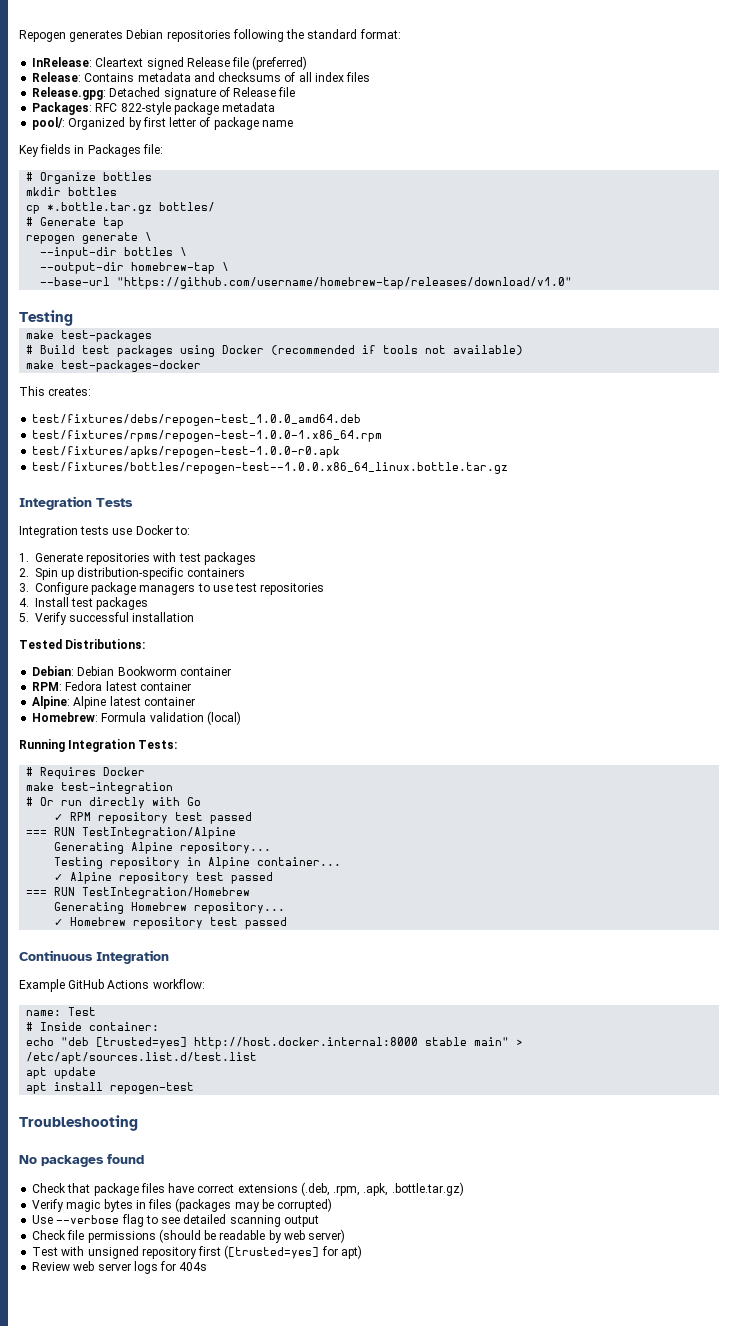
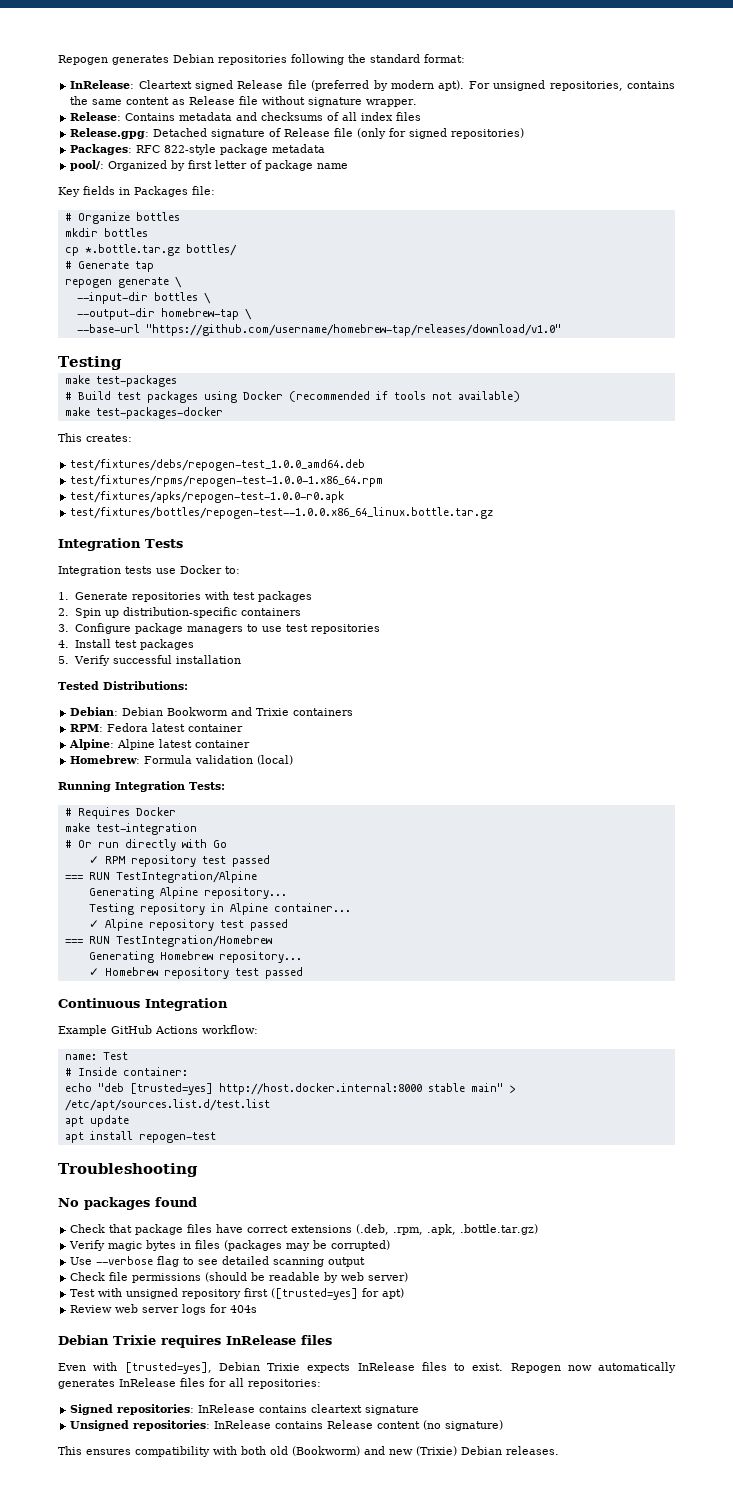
- InRelease: Cleartext signed Release file (preferred)
+ InRelease: Cleartext signed Release file (preferred by modern apt). For unsigned repositories, contains the same content as Release file without signature wrapper.
- Release.gpg: Detached signature of Release file
+ Release.gpg: Detached signature of Release file (only for signed repositories)
- Debian: Debian Bookworm container
+ Debian: Debian Bookworm and Trixie containers
+ Debian Trixie requires InRelease files
+ Even with [trusted=yes], Debian Trixie expects InRelease files to exist. Repogen now automatically generates InRelease files for all repositories:
+ Signed repositories: InRelease contains cleartext signature
+ Unsigned repositories: InRelease contains Release content (no signature)
+ This ensures compatibility with both old (Bookworm) and new (Trixie) Debian releases.

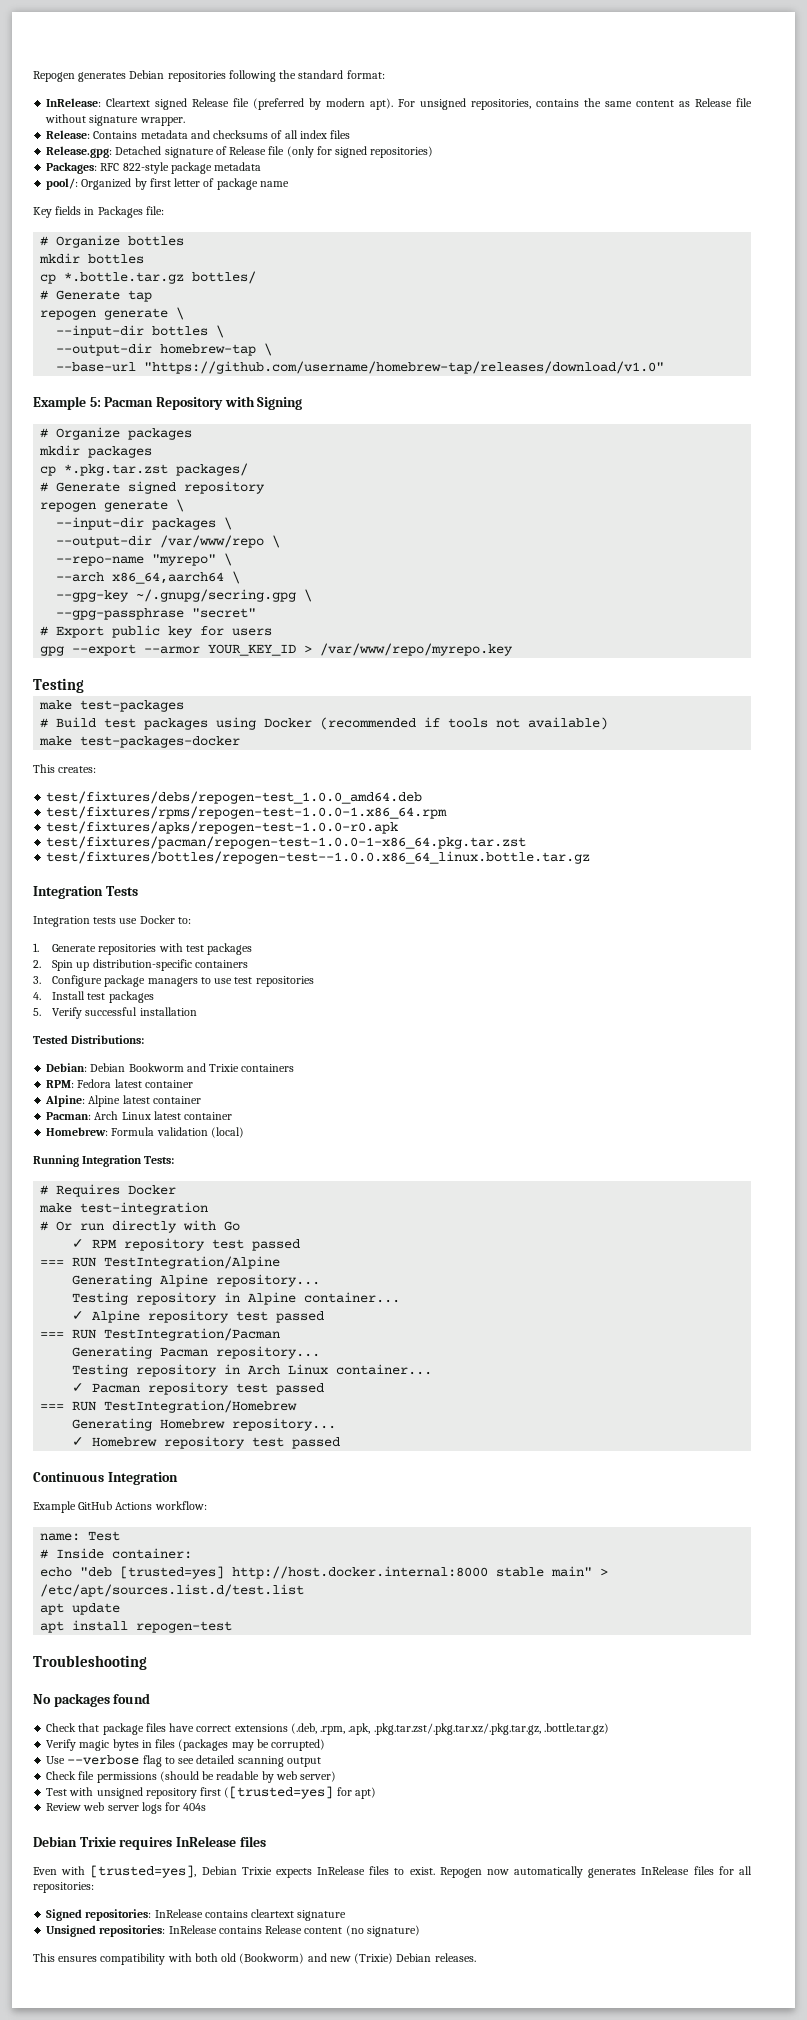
+ Example 5: Pacman Repository with Signing
+ # Organize packages
+ mkdir packages
+ cp *.pkg.tar.zst packages/
+ # Generate signed repository
+ repogen generate \
+ --input-dir packages \
+ --output-dir /var/www/repo \
+ --repo-name "myrepo" \
+ --arch x86_64,aarch64 \
+ --gpg-key ~/.gnupg/secring.gpg \
+ --gpg-passphrase "secret"
+ # Export public key for users
+ gpg --export --armor YOUR_KEY_ID > /var/www/repo/myrepo.key
+ test/fixtures/pacman/repogen-test-1.0.0-1-x86_64.pkg.tar.zst
+ Pacman: Arch Linux latest container
+ === RUN TestIntegration/Pacman
+ Generating Pacman repository...
+ Testing repository in Arch Linux container...
+ ✓ Pacman repository test passed
- Check that package files have correct extensions (.deb, .rpm, .apk, .bottle.tar.gz)
+ Check that package files have correct extensions (.deb, .rpm, .apk, .pkg.tar.zst/.pkg.tar.xz/.pkg.tar.gz, .bottle.tar.gz)

